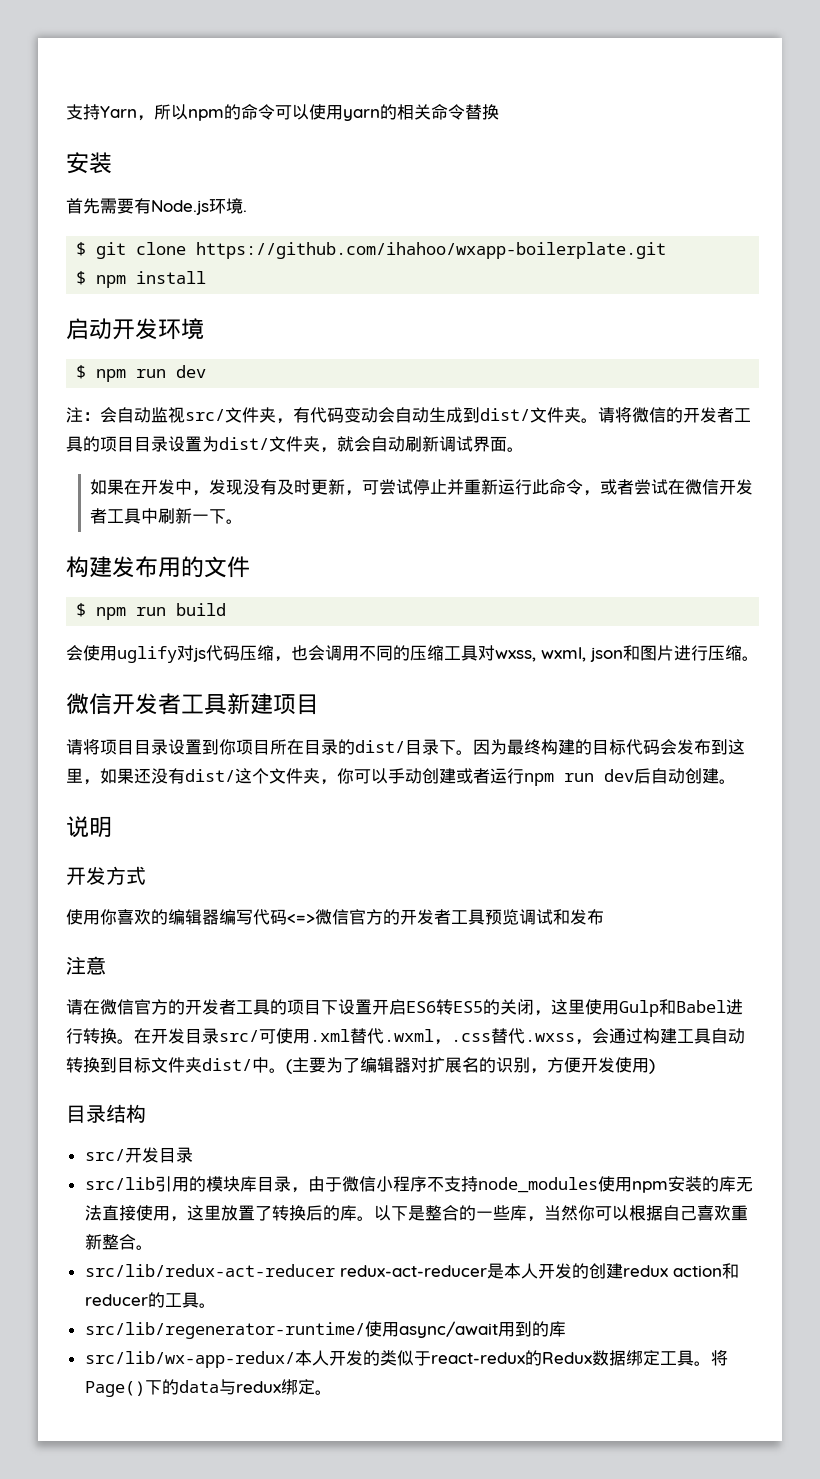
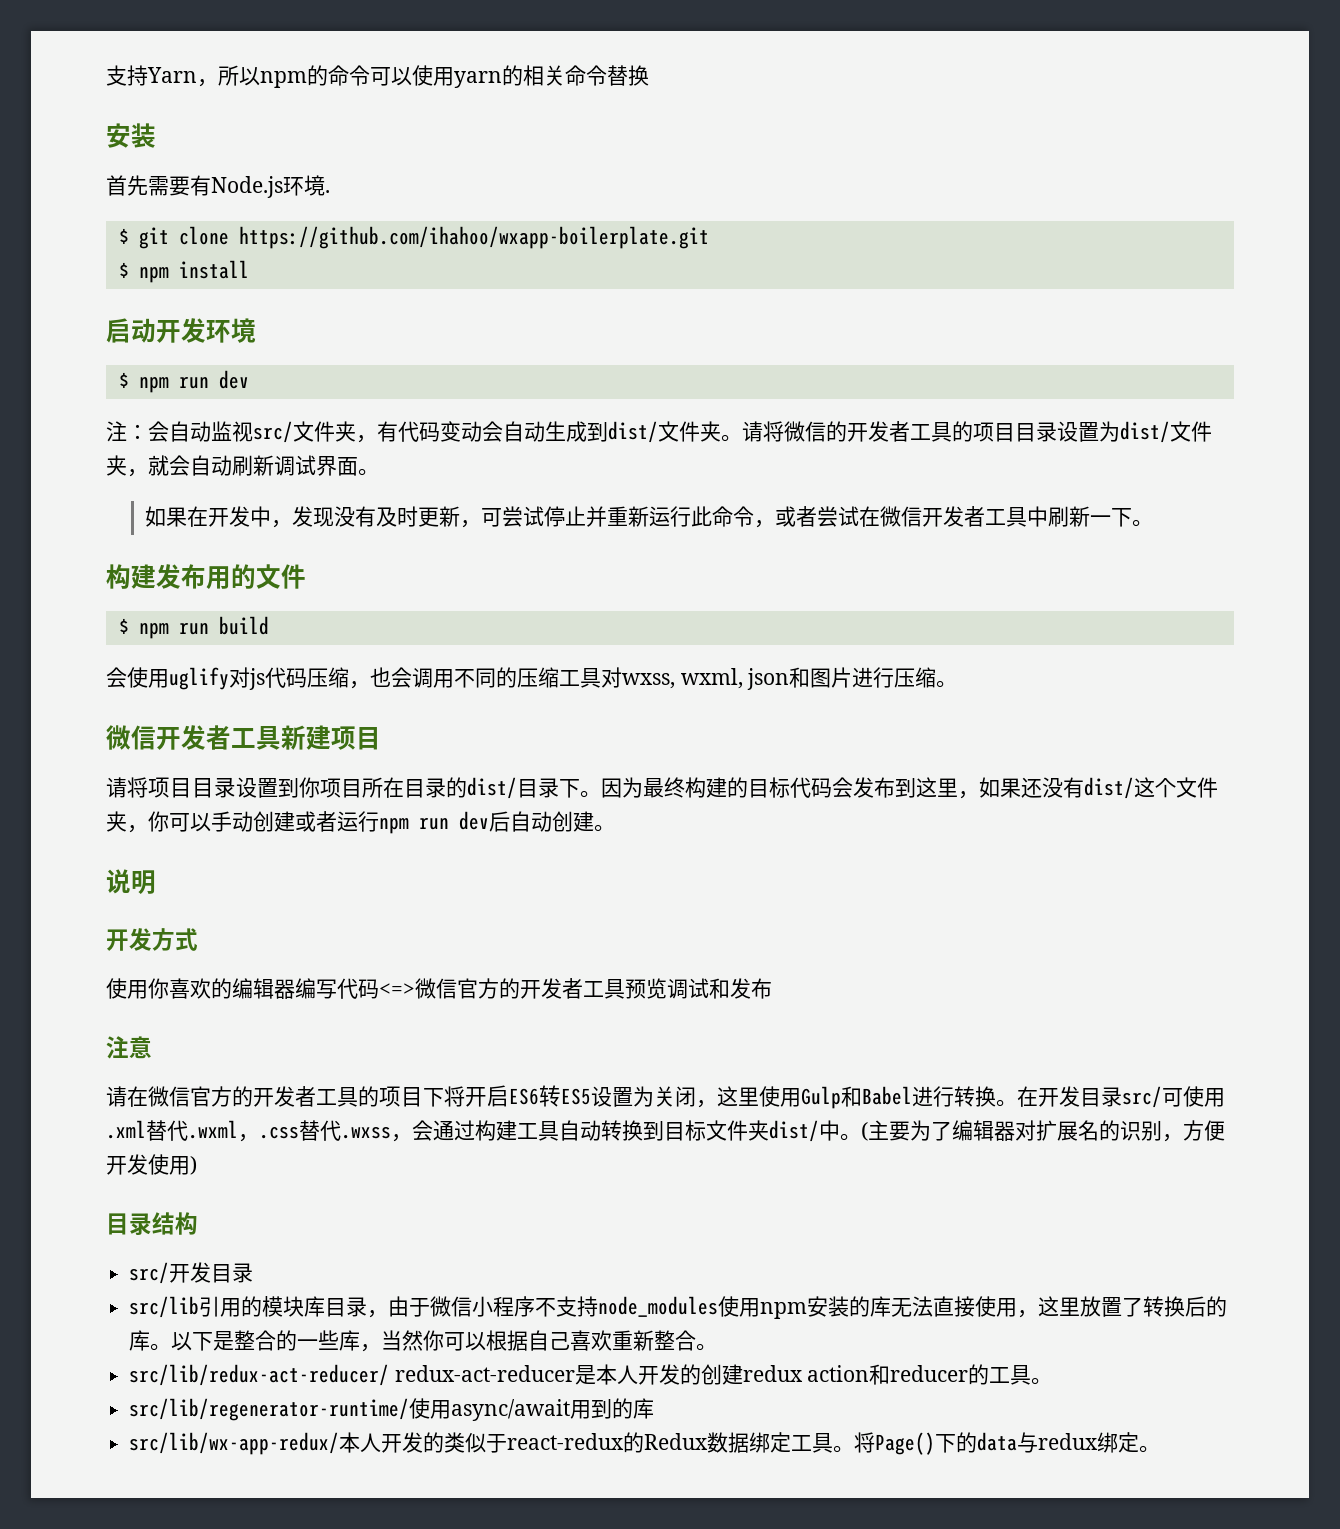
- 请在微信官方的开发者工具的项目下设置开启ES6转ES5的关闭，这里使用Gulp和Babel进行转换。
+ 请在微信官方的开发者工具的项目下将开启ES6转ES5设置为关闭，这里使用Gulp和Babel进行转换。
- src/lib/redux-act-reducer redux-act-reducer是本人开发的创建redux action和reducer的工具。
+ src/lib/redux-act-reducer/ redux-act-reducer是本人开发的创建redux action和reducer的工具。

